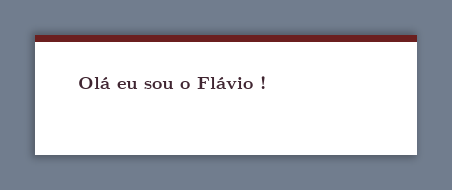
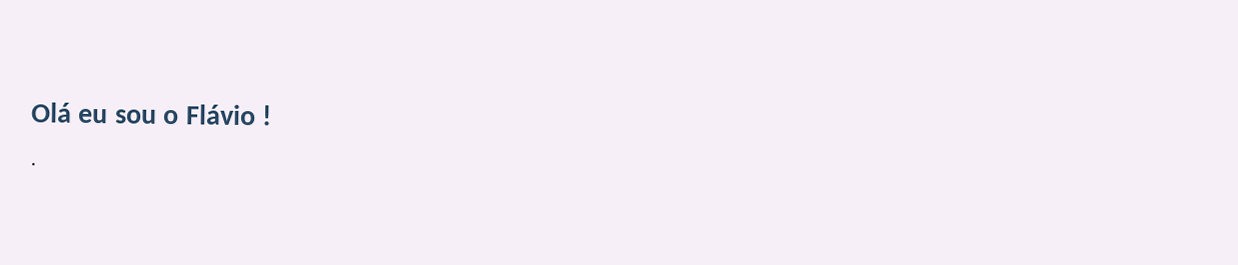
+ .

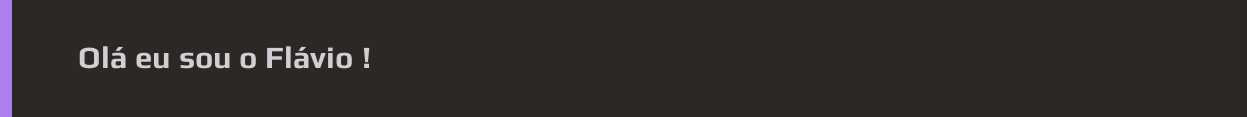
- .

